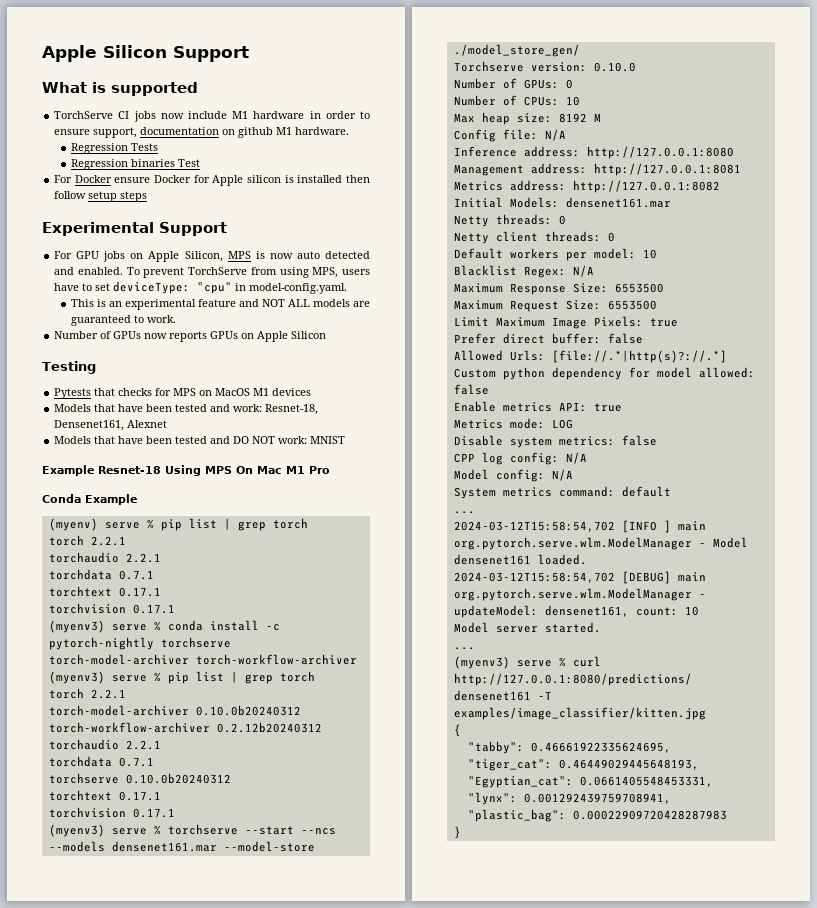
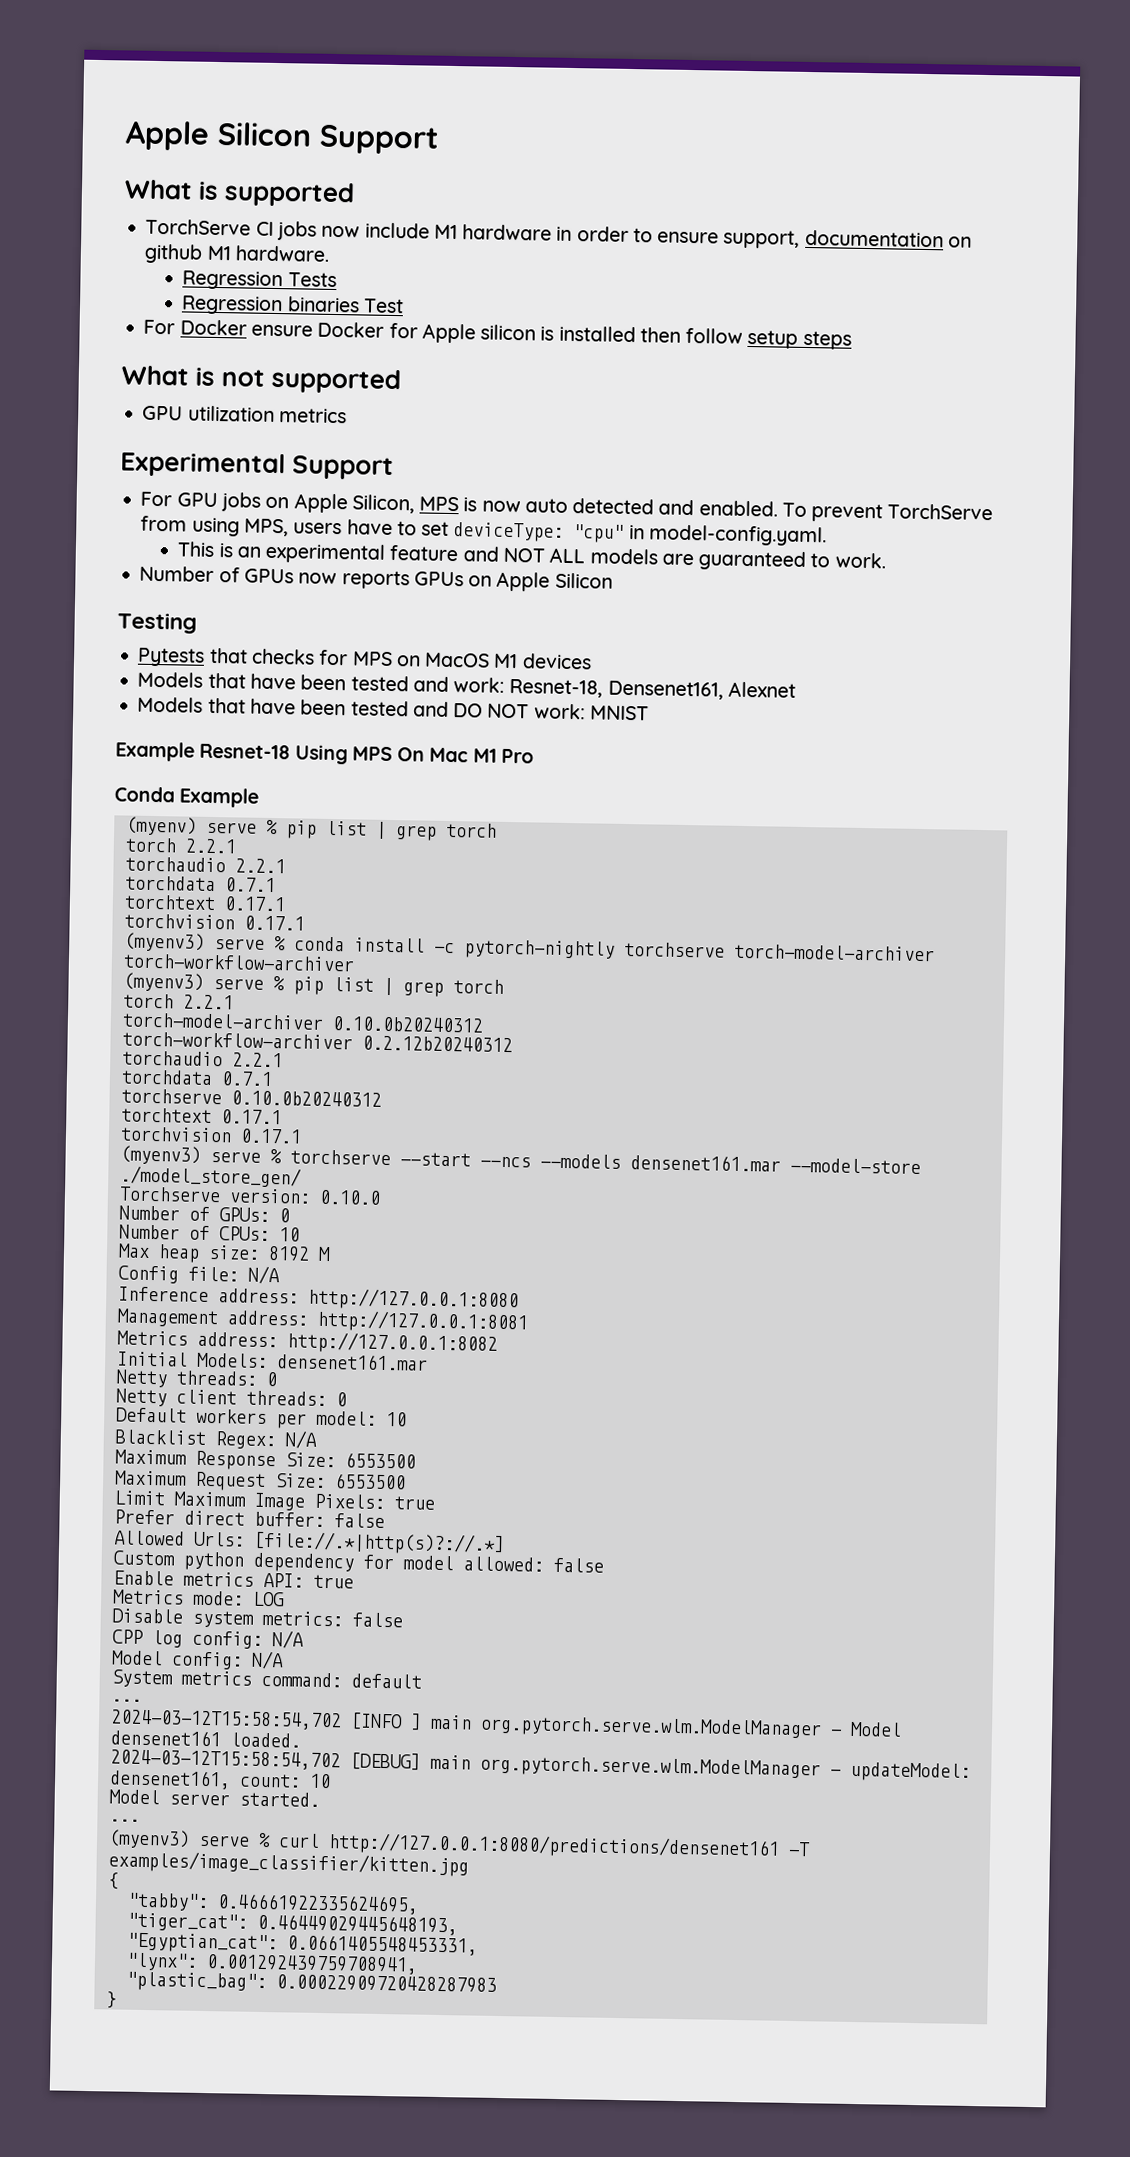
+ What is not supported
+ GPU utilization metrics

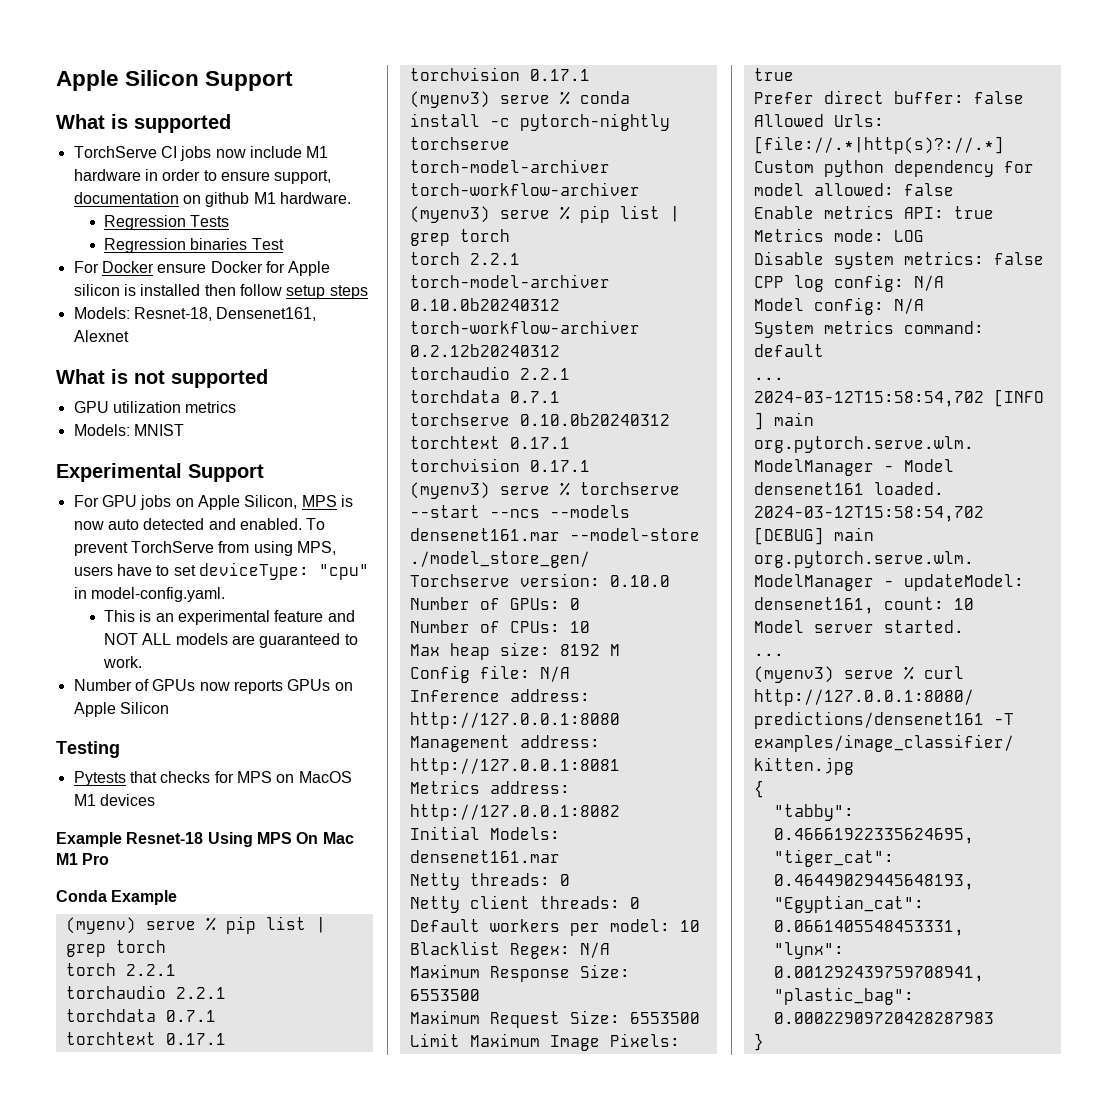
+ Models: Resnet-18, Densenet161, Alexnet
+ Models: MNIST
- Models that have been tested and work: Resnet-18, Densenet161, Alexnet
- Models that have been tested and DO NOT work: MNIST

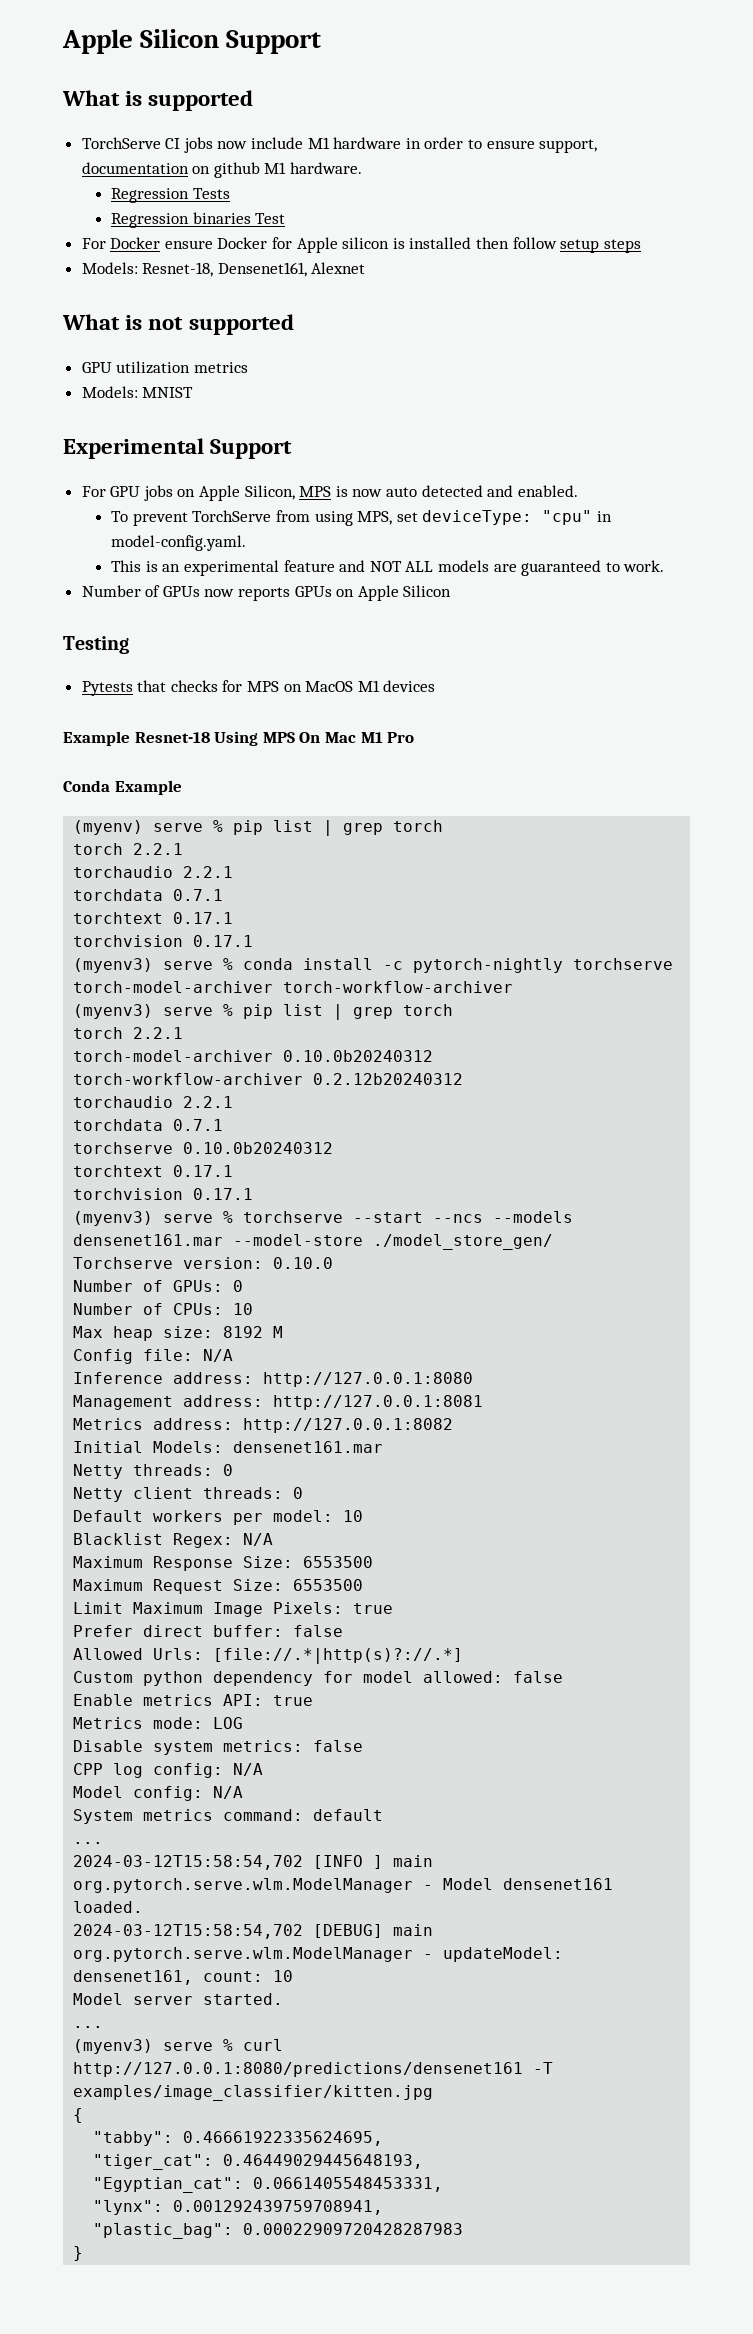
- For GPU jobs on Apple Silicon, MPS is now auto detected and enabled. To prevent TorchServe from using MPS, users have to set deviceType: "cpu" in model-config.yaml.
+ For GPU jobs on Apple Silicon, MPS is now auto detected and enabled.
+ To prevent TorchServe from using MPS, set deviceType: "cpu" in model-config.yaml.

